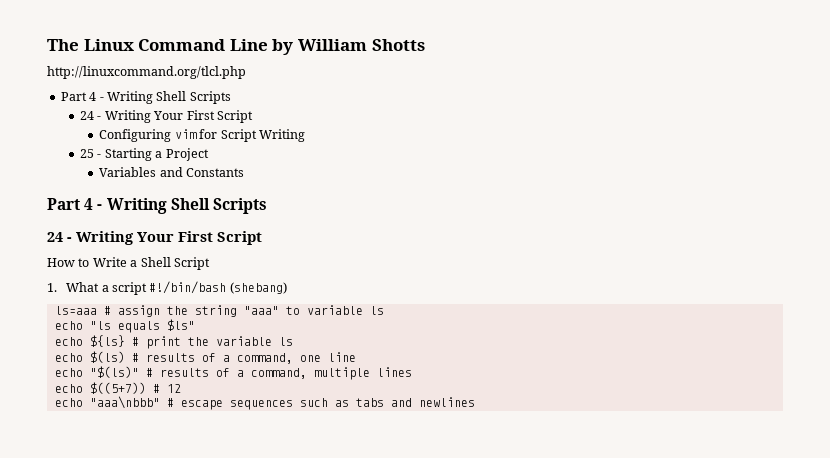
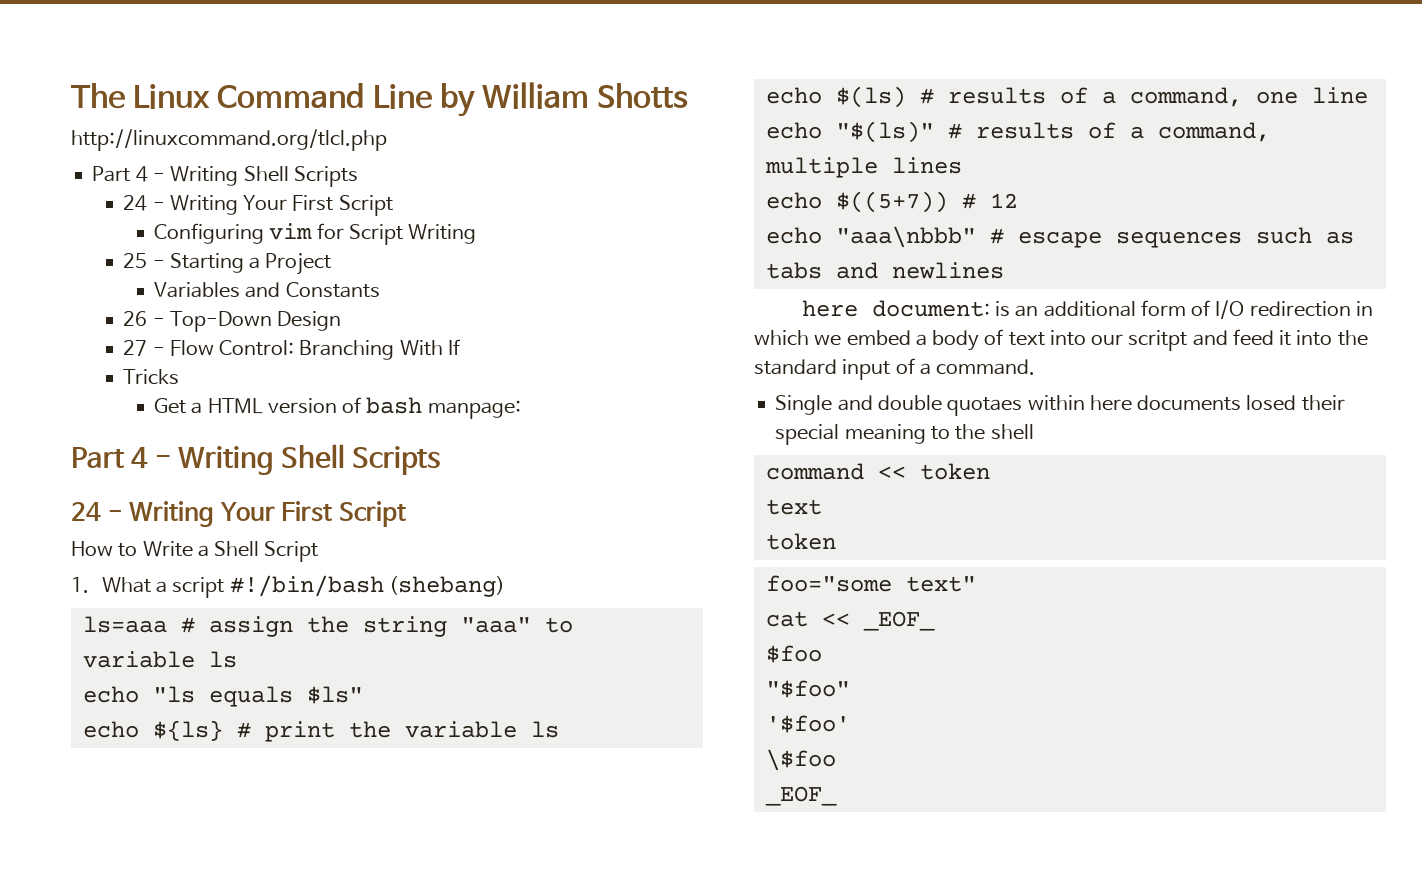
+ 26 - Top-Down Design
+ 27 - Flow Control: Branching With If
+ Tricks
+ Get a HTML version of bash manpage:
+ here document: is an additional form of I/O redirection in which we embed a body of text into our scritpt and feed it into the standard input of a command.
+ Single and double quotaes within here documents losed their special meaning to the shell
+ command << token
+ text
+ token
+ foo="some text"
+ cat << _EOF_
+ $foo
+ "$foo"
+ '$foo'
+ \$foo
+ _EOF_

